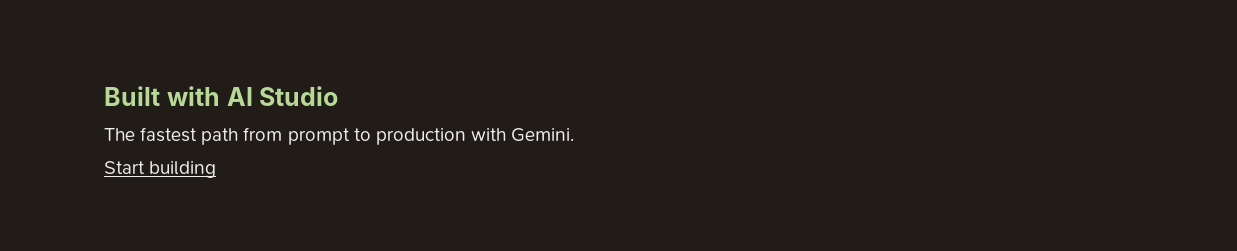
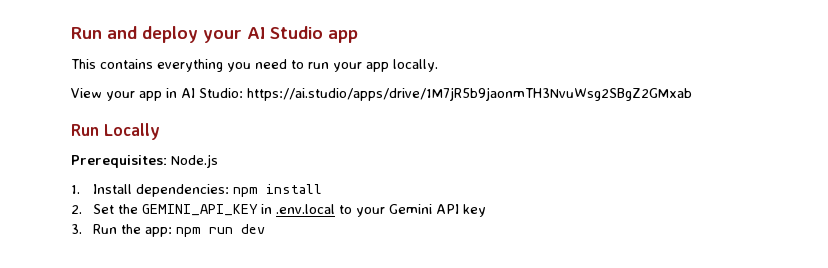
- Built with AI Studio
- The fastest path from prompt to production with Gemini.
- Start building
+ Run and deploy your AI Studio app
+ This contains everything you need to run your app locally.
+ View your app in AI Studio: https://ai.studio/apps/drive/1M7jR5b9jaonmTH3NvuWsg2SBgZ2GMxab
+ Run Locally
+ Prerequisites: Node.js
+ 1. Install dependencies: npm install
+ 2. Set the GEMINI_API_KEY in .env.local to your Gemini API key
+ 3. Run the app: npm run dev

